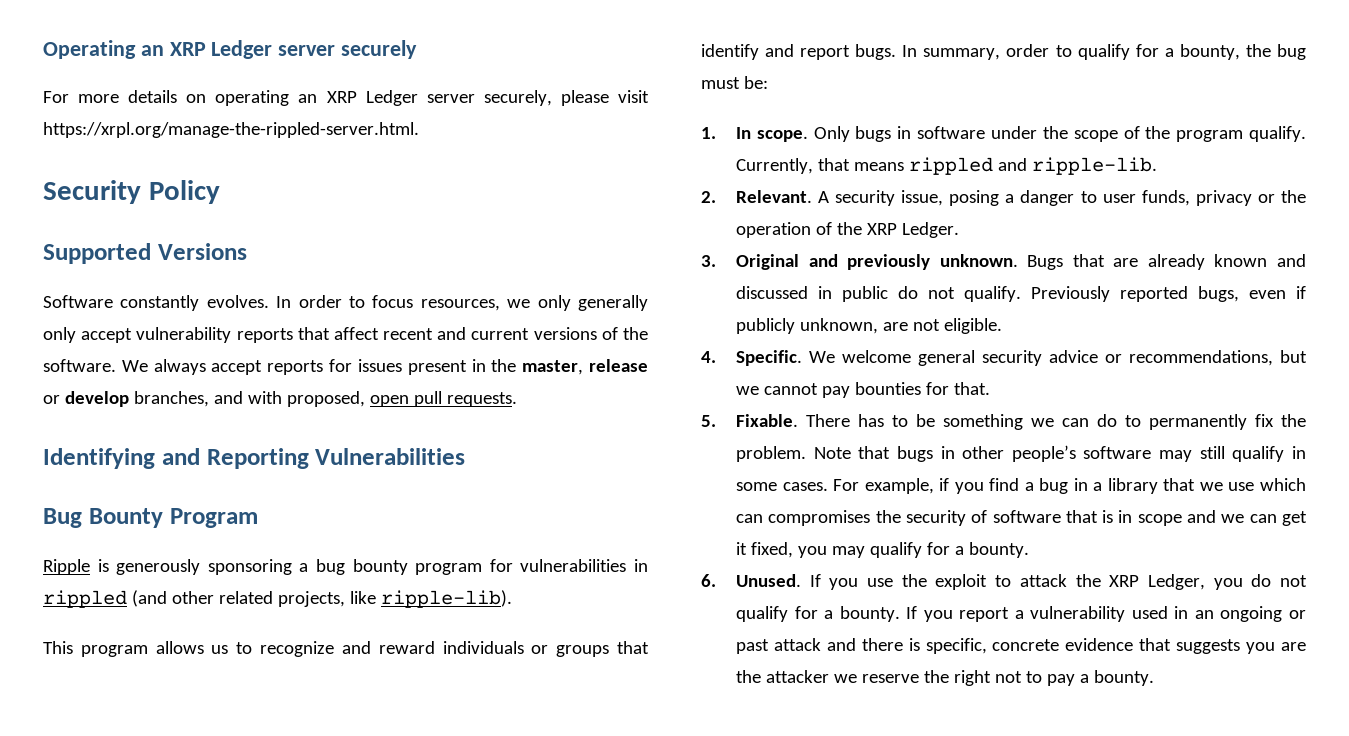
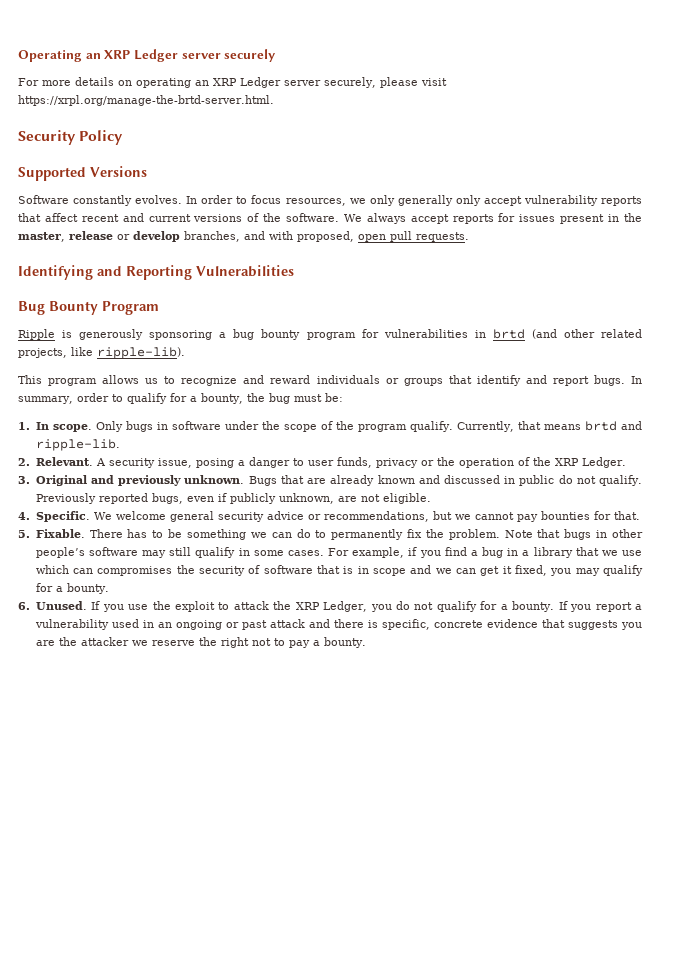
- For more details on operating an XRP Ledger server securely, please visit https://xrpl.org/manage-the-rippled-server.html.
+ For more details on operating an XRP Ledger server securely, please visit https://xrpl.org/manage-the-brtd-server.html.
- Ripple is generously sponsoring a bug bounty program for vulnerabilities in rippled (and other related projects, like ripple-lib).
+ Ripple is generously sponsoring a bug bounty program for vulnerabilities in brtd (and other related projects, like ripple-lib).
- Currently, that means rippled and ripple-lib.
+ Currently, that means brtd and ripple-lib.

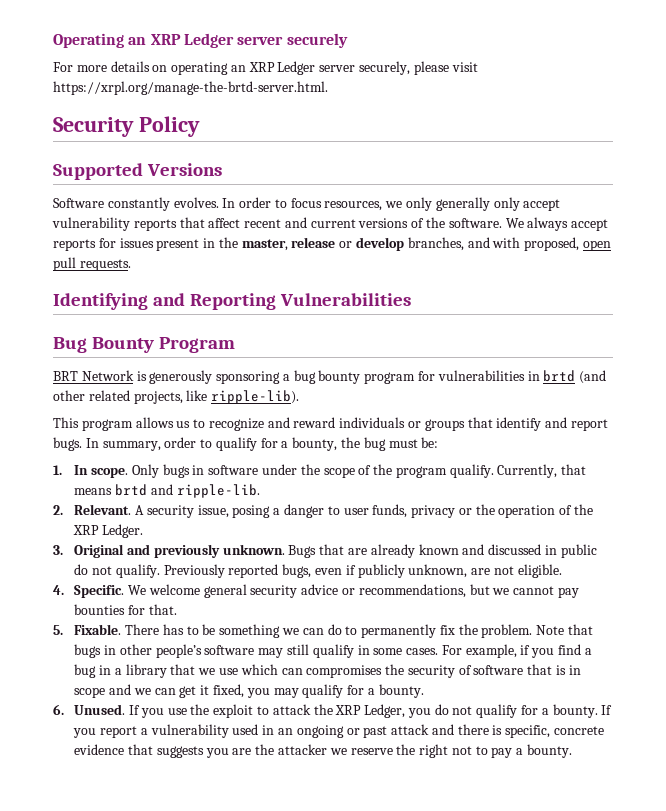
- Ripple is generously sponsoring a bug bounty program for vulnerabilities in brtd (and other related projects, like ripple-lib).
+ BRT Network is generously sponsoring a bug bounty program for vulnerabilities in brtd (and other related projects, like ripple-lib).

